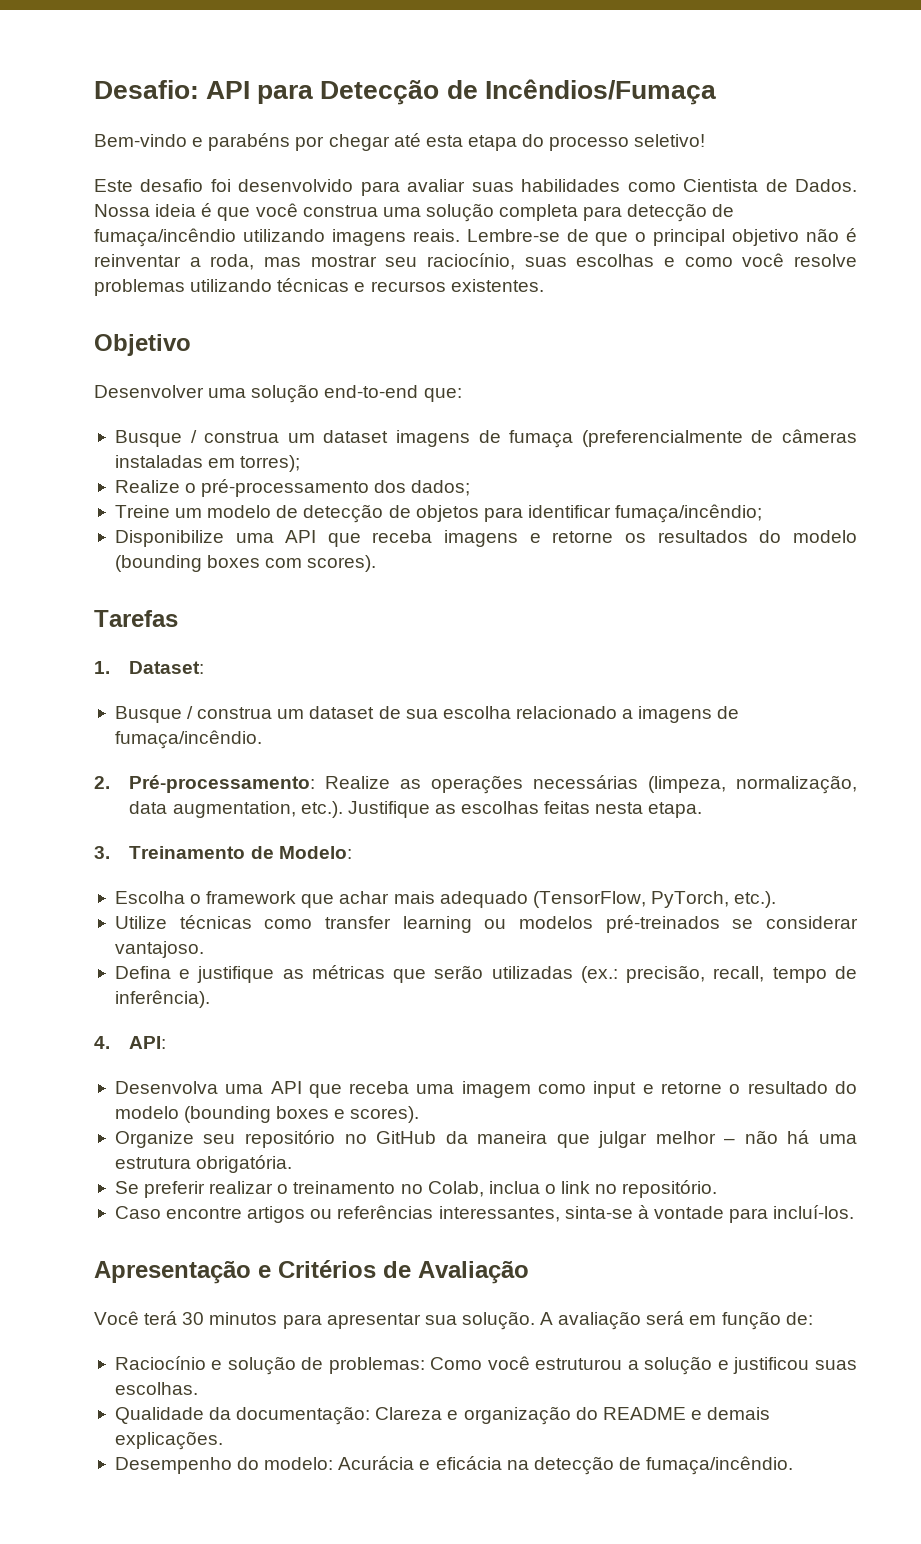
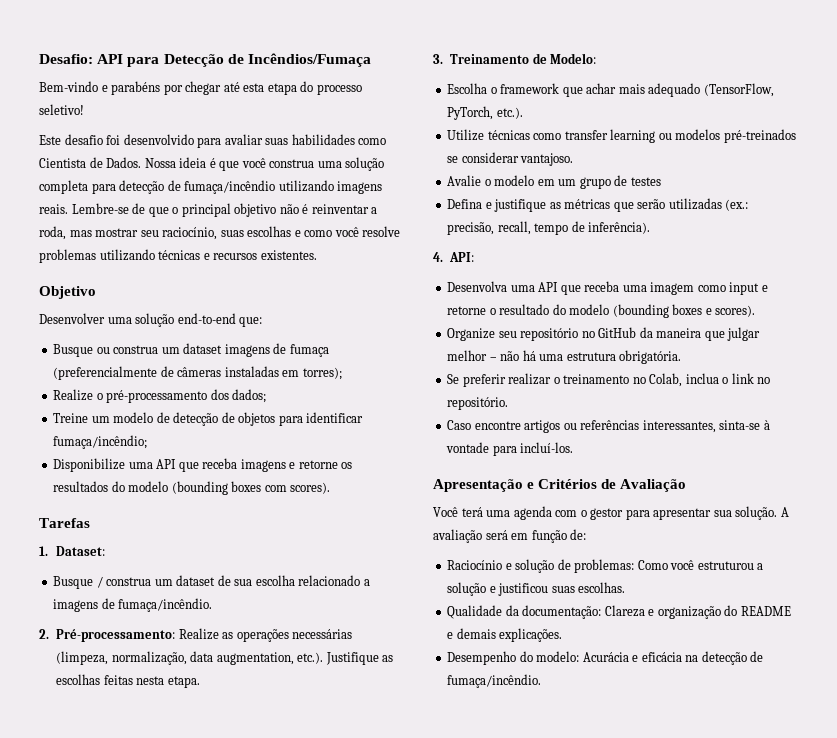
- Busque / construa um dataset imagens de fumaça (preferencialmente de câmeras instaladas em torres);
+ Busque ou construa um dataset imagens de fumaça (preferencialmente de câmeras instaladas em torres);
+ Avalie o modelo em um grupo de testes
- Você terá 30 minutos para apresentar sua solução.
+ Você terá uma agenda com o gestor para apresentar sua solução.

